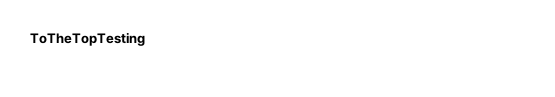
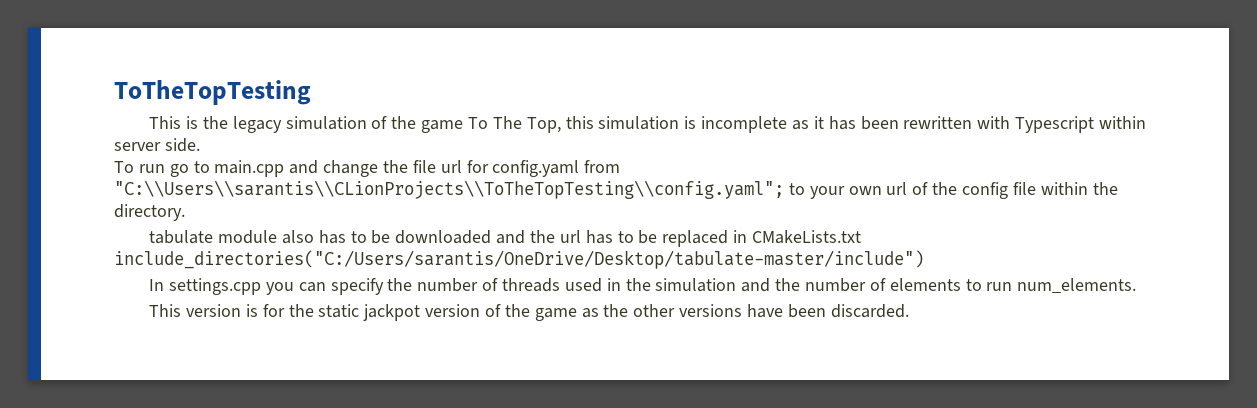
+ This is the legacy simulation of the game To The Top, this simulation is incomplete as it has been rewritten with Typescript within server side.
+ To run go to main.cpp and change the file url for config.yaml from "C:\\Users\\sarantis\\CLionProjects\\ToTheTopTesting\\config.yaml"; to your own url of the config file within the directory.
+ tabulate module also has to be downloaded and the url has to be replaced in CMakeLists.txt include_directories("C:/Users/sarantis/OneDrive/Desktop/tabulate-master/include")
+ In settings.cpp you can specify the number of threads used in the simulation and the number of elements to run num_elements.
+ This version is for the static jackpot version of the game as the other versions have been discarded.

